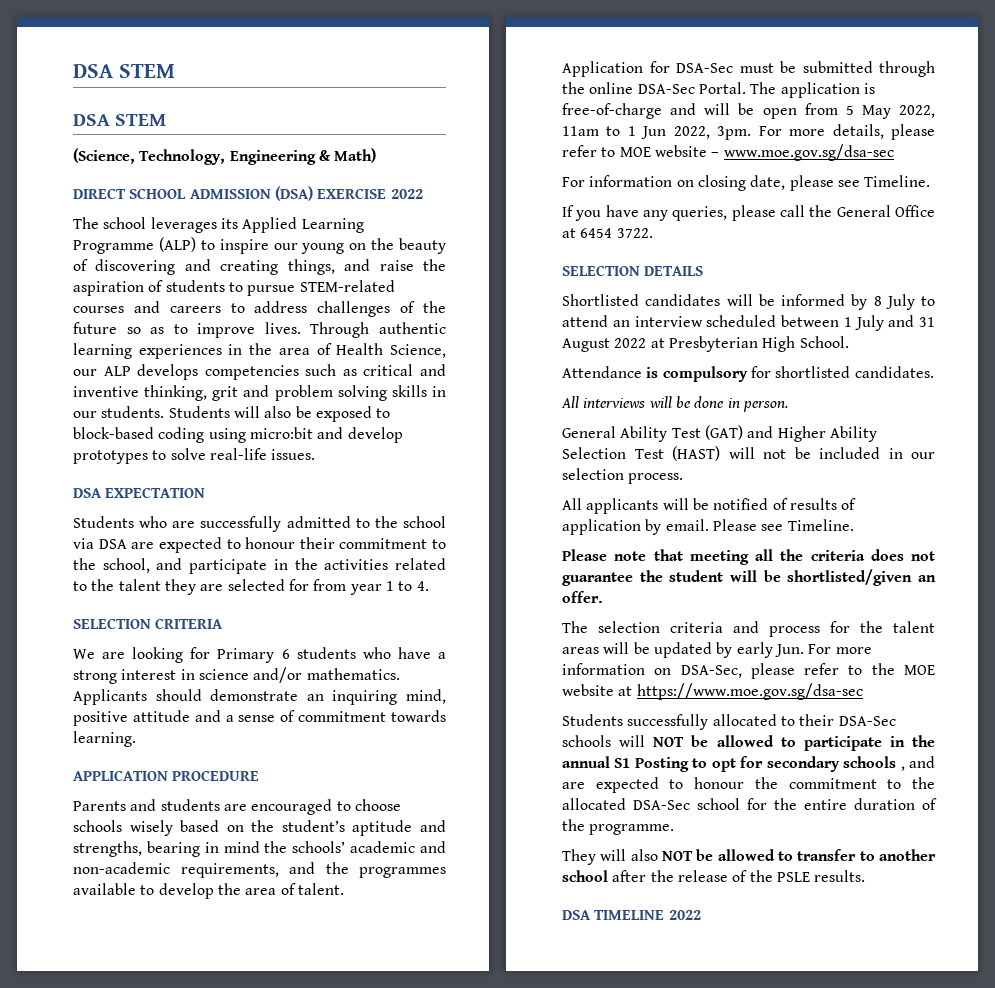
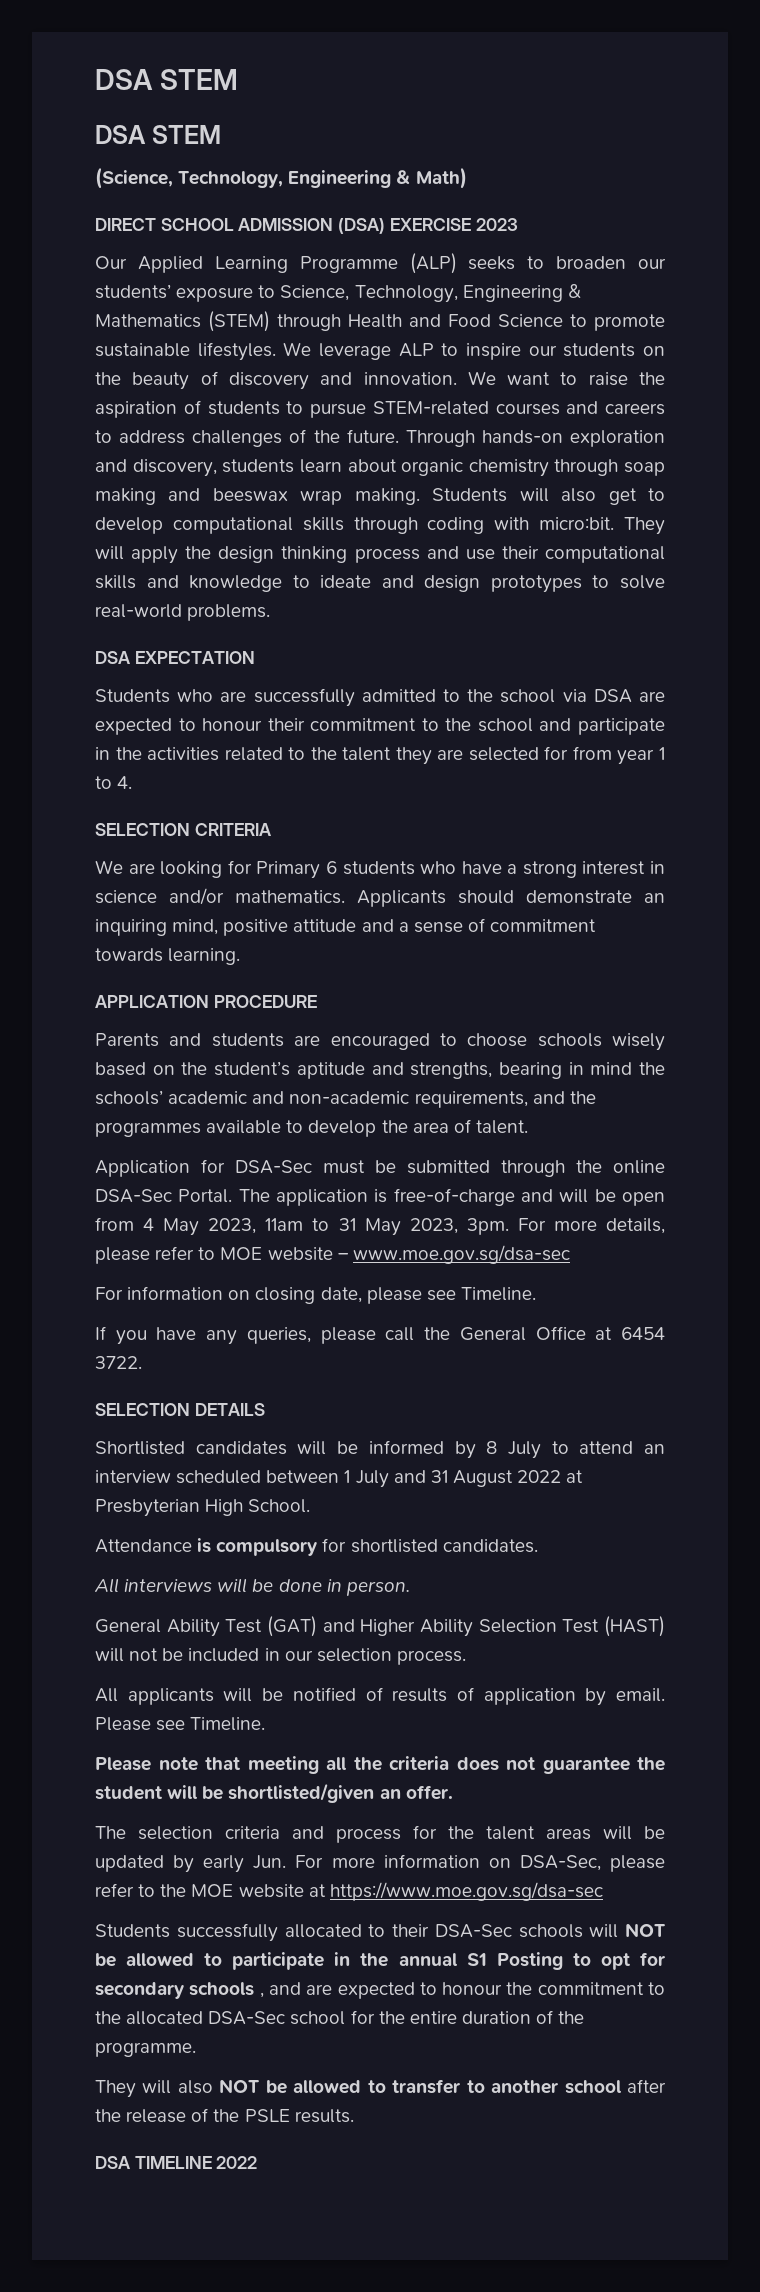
- DIRECT SCHOOL ADMISSION (DSA) EXERCISE 2022
- The school leverages its Applied Learning Programme (ALP) to inspire our young on the beauty of discovering and creating things, and raise the aspiration of students to pursue STEM-related courses and careers to address challenges of the future so as to improve lives. Through authentic learning experiences in the area of Health Science, our ALP develops competencies such as critical and inventive thinking, grit and problem solving skills in our students. Students will also be exposed to block-based coding using micro:bit and develop prototypes to solve real-life issues.
+ DIRECT SCHOOL ADMISSION (DSA) EXERCISE 2023
+ Our Applied Learning Programme (ALP) seeks to broaden our students’ exposure to Science, Technology, Engineering & Mathematics (STEM) through Health and Food Science to promote sustainable lifestyles. We leverage ALP to inspire our students on the beauty of discovery and innovation. We want to raise the aspiration of students to pursue STEM-related courses and careers to address challenges of the future. Through hands-on exploration and discovery, students learn about organic chemistry through soap making and beeswax wrap making. Students will also get to develop computational skills through coding with micro:bit. They will apply the design thinking process and use their computational skills and knowledge to ideate and design prototypes to solve real-world problems.
- Students who are successfully admitted to the school via DSA are expected to honour their commitment to the school, and participate in the activities related to the talent they are selected for from year 1 to 4.
+ Students who are successfully admitted to the school via DSA are expected to honour their commitment to the school and participate in the activities related to the talent they are selected for from year 1 to 4.
- The application is free-of-charge and will be open from 5 May 2022, 11am to 1 Jun 2022, 3pm.
+ The application is free-of-charge and will be open from 4 May 2023, 11am to 31 May 2023, 3pm.

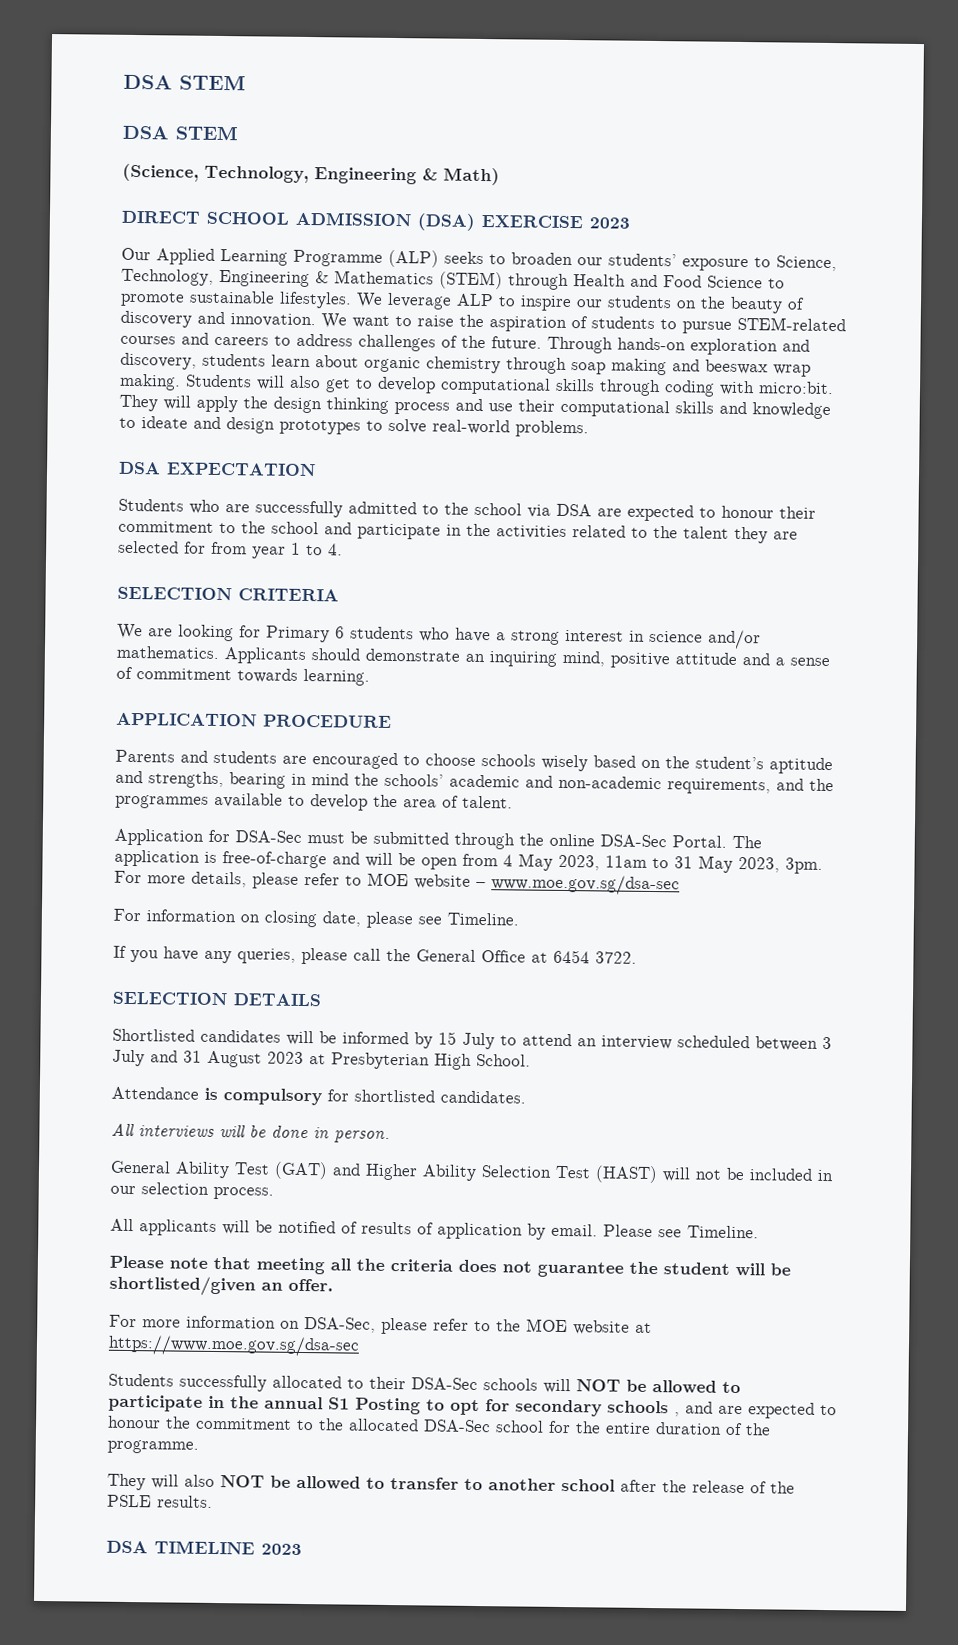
- Shortlisted candidates will be informed by 8 July to attend an interview scheduled between 1 July and 31 August 2022 at Presbyterian High School.
+ Shortlisted candidates will be informed by 15 July to attend an interview scheduled between 3 July and 31 August 2023 at Presbyterian High School.
- The selection criteria and process for the talent areas will be updated by early Jun. For more information on DSA-Sec, please refer to the MOE website at https://www.moe.gov.sg/dsa-sec
+ For more information on DSA-Sec, please refer to the MOE website at https://www.moe.gov.sg/dsa-sec
- DSA TIMELINE 2022
+ DSA TIMELINE 2023

